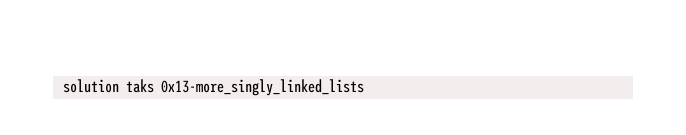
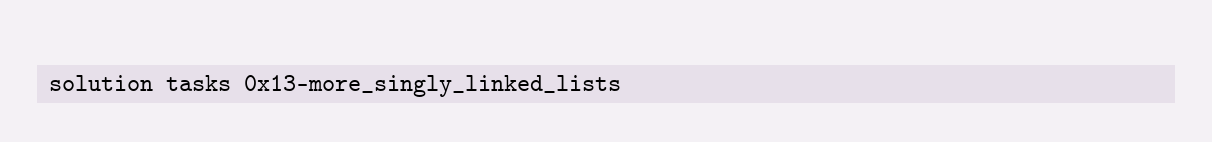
- solution taks 0x13-more_singly_linked_lists
+ solution tasks 0x13-more_singly_linked_lists

